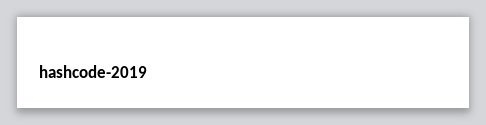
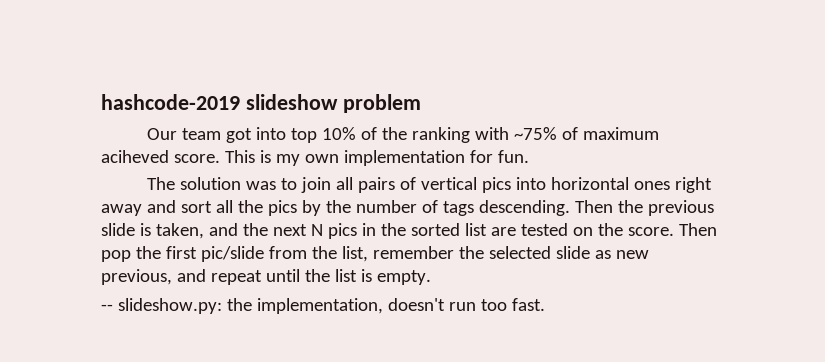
- hashcode-2019
+ hashcode-2019 slideshow problem
+ Our team got into top 10% of the ranking with ~75% of maximum aciheved score. This is my own implementation for fun.
+ The solution was to join all pairs of vertical pics into horizontal ones right away and sort all the pics by the number of tags descending. Then the previous slide is taken, and the next N pics in the sorted list are tested on the score. Then pop the first pic/slide from the list, remember the selected slide as new previous, and repeat until the list is empty.
+ -- slideshow.py: the implementation, doesn't run too fast.

